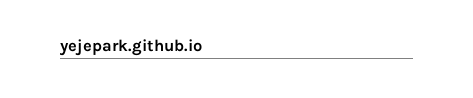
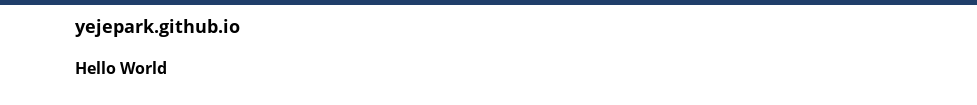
+ Hello World

